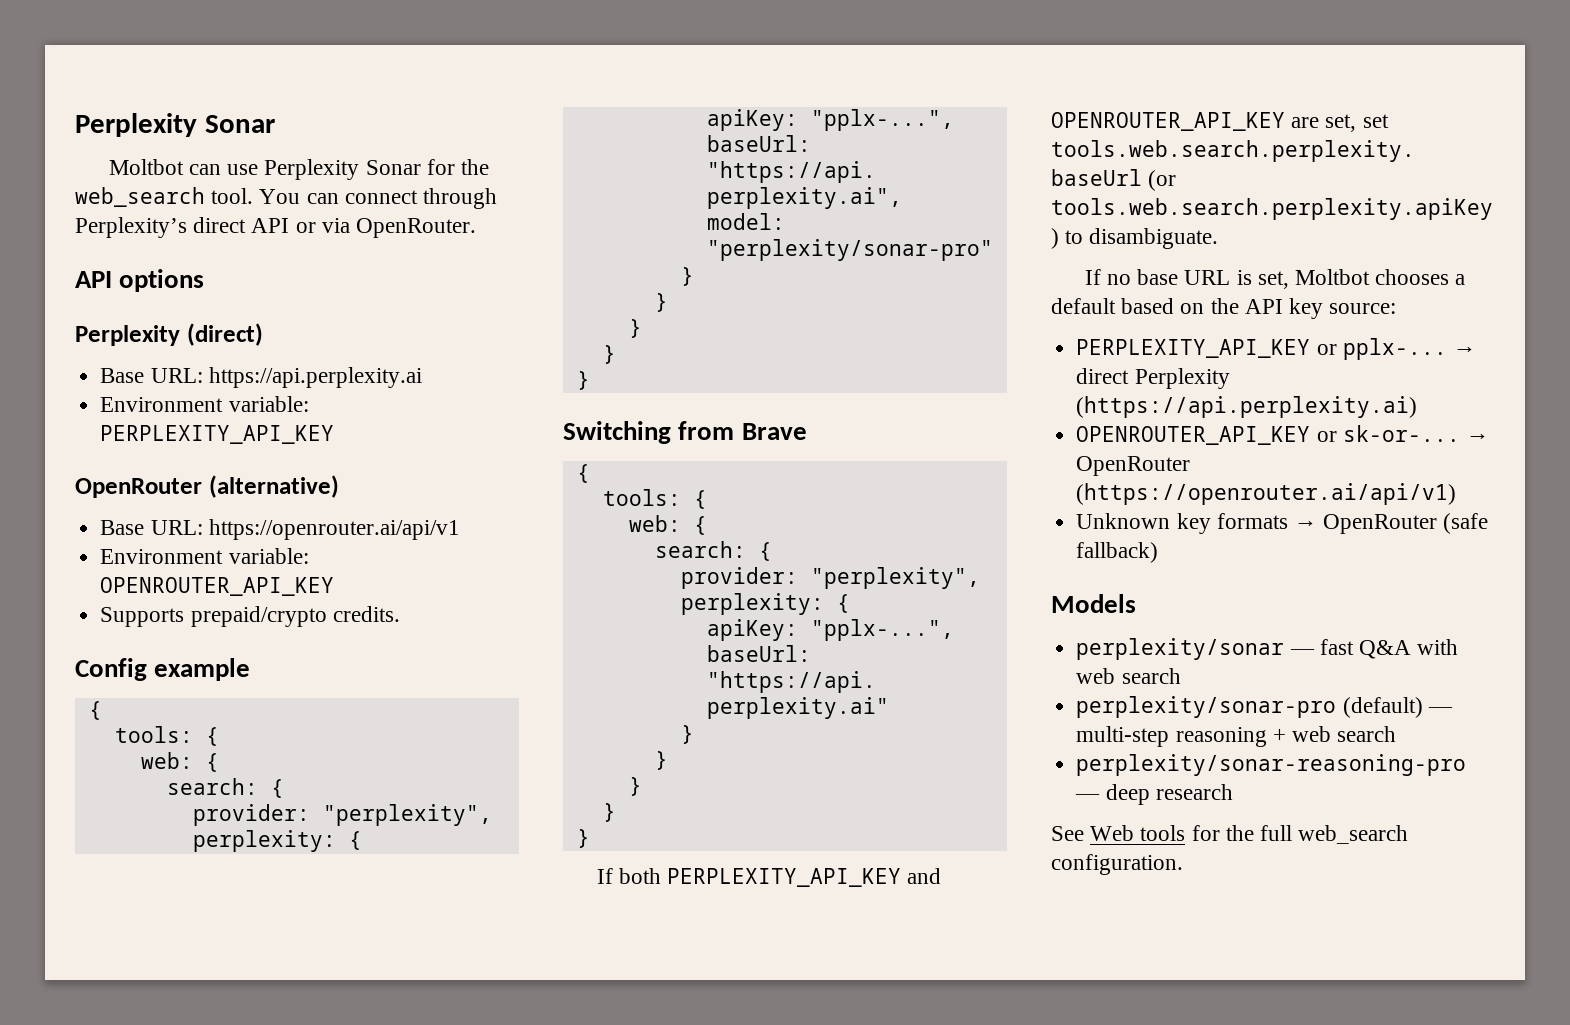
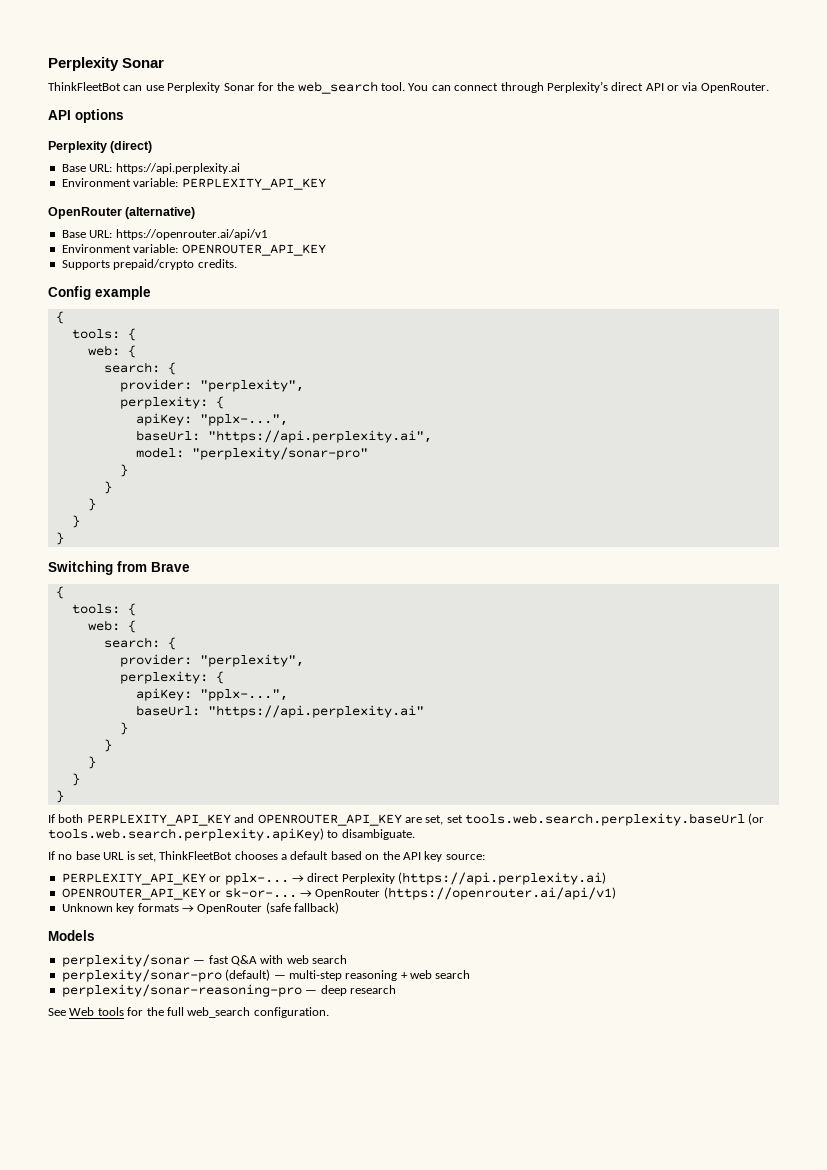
- Moltbot can use Perplexity Sonar for the web_search tool.
+ ThinkFleetBot can use Perplexity Sonar for the web_search tool.
- If no base URL is set, Moltbot chooses a default based on the API key source:
+ If no base URL is set, ThinkFleetBot chooses a default based on the API key source:

